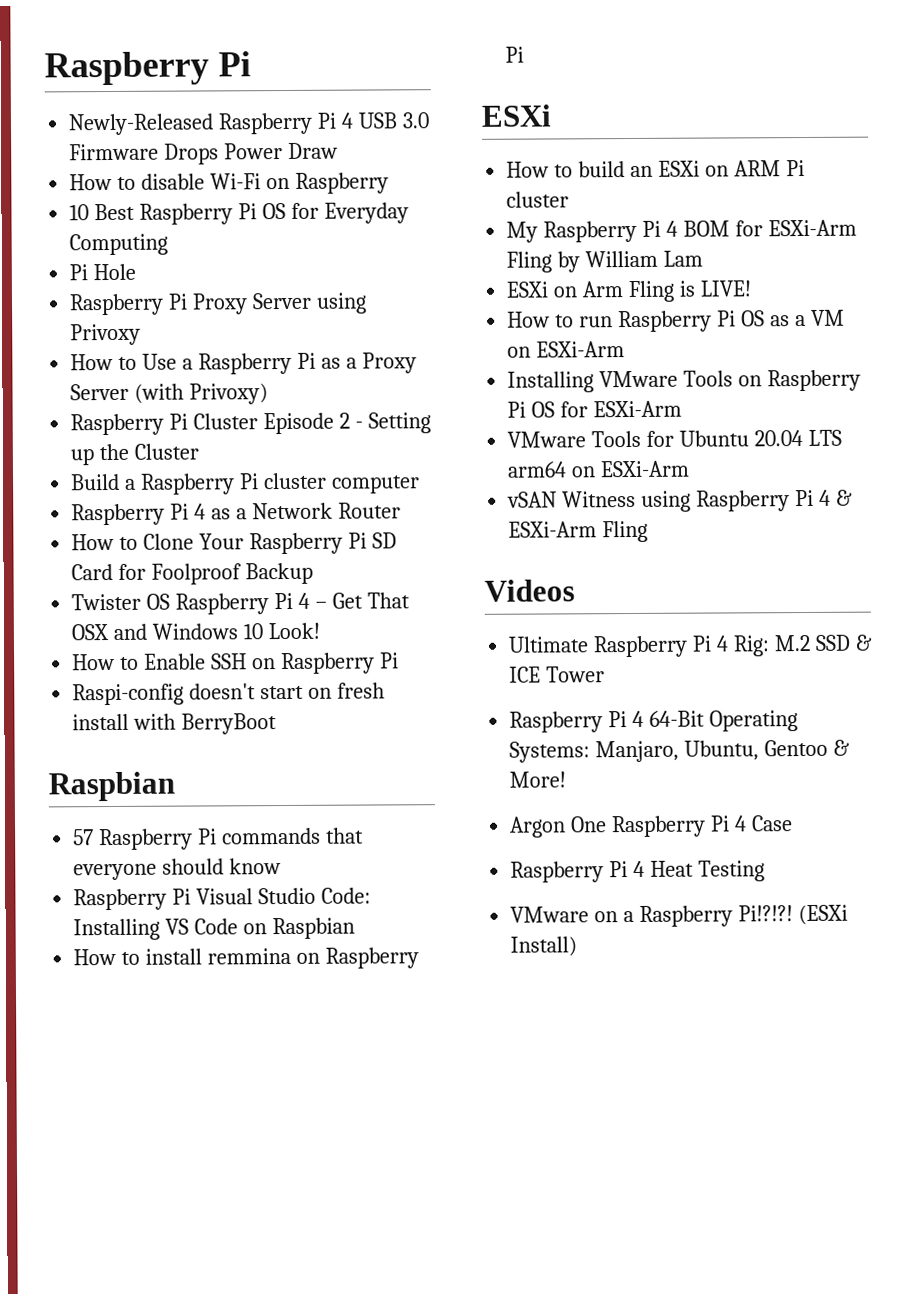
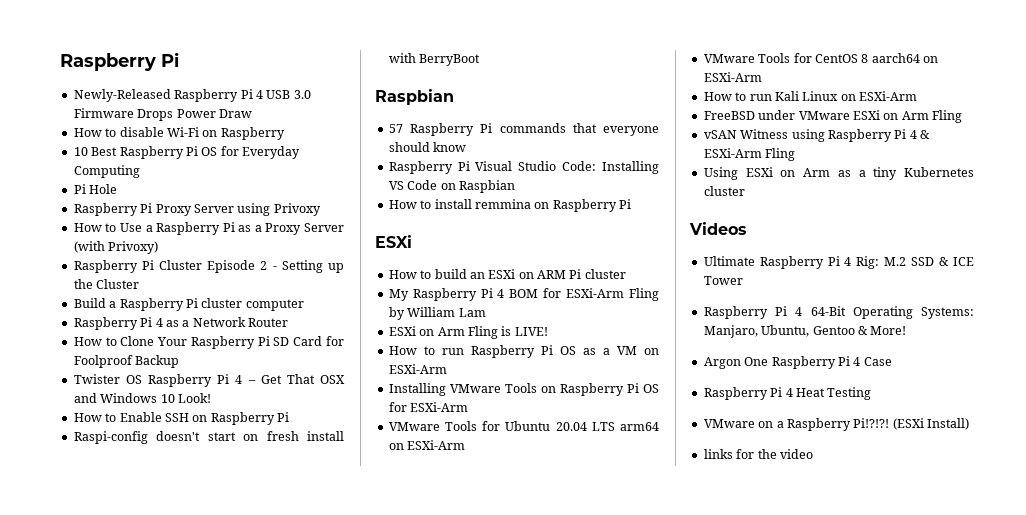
+ VMware Tools for CentOS 8 aarch64 on ESXi-Arm
+ How to run Kali Linux on ESXi-Arm
+ FreeBSD under VMware ESXi on Arm Fling
+ Using ESXi on Arm as a tiny Kubernetes cluster
+ links for the video

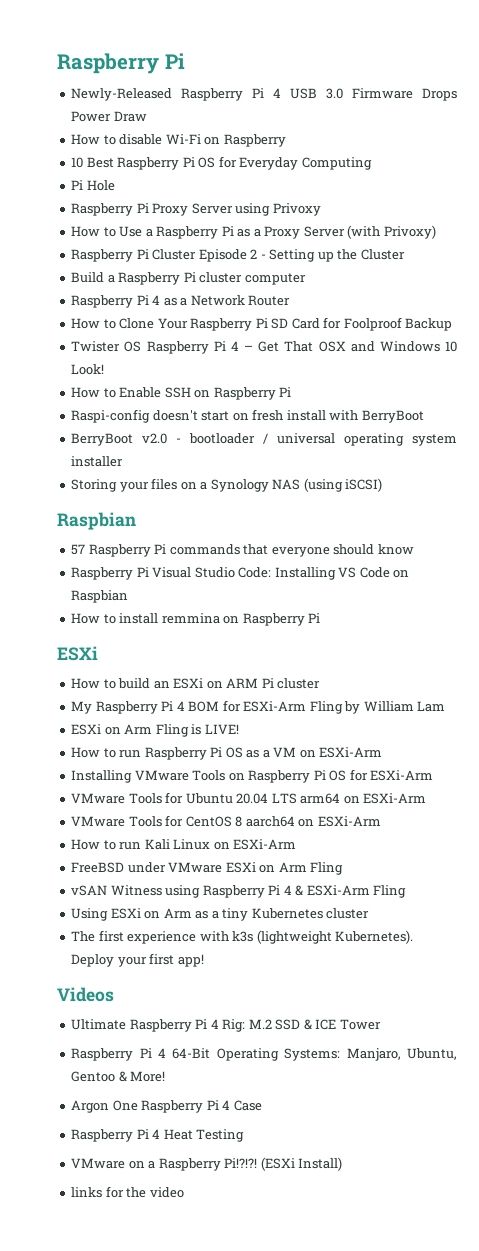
+ BerryBoot v2.0 - bootloader / universal operating system installer
+ Storing your files on a Synology NAS (using iSCSI)
+ The first experience with k3s (lightweight Kubernetes). Deploy your first app!

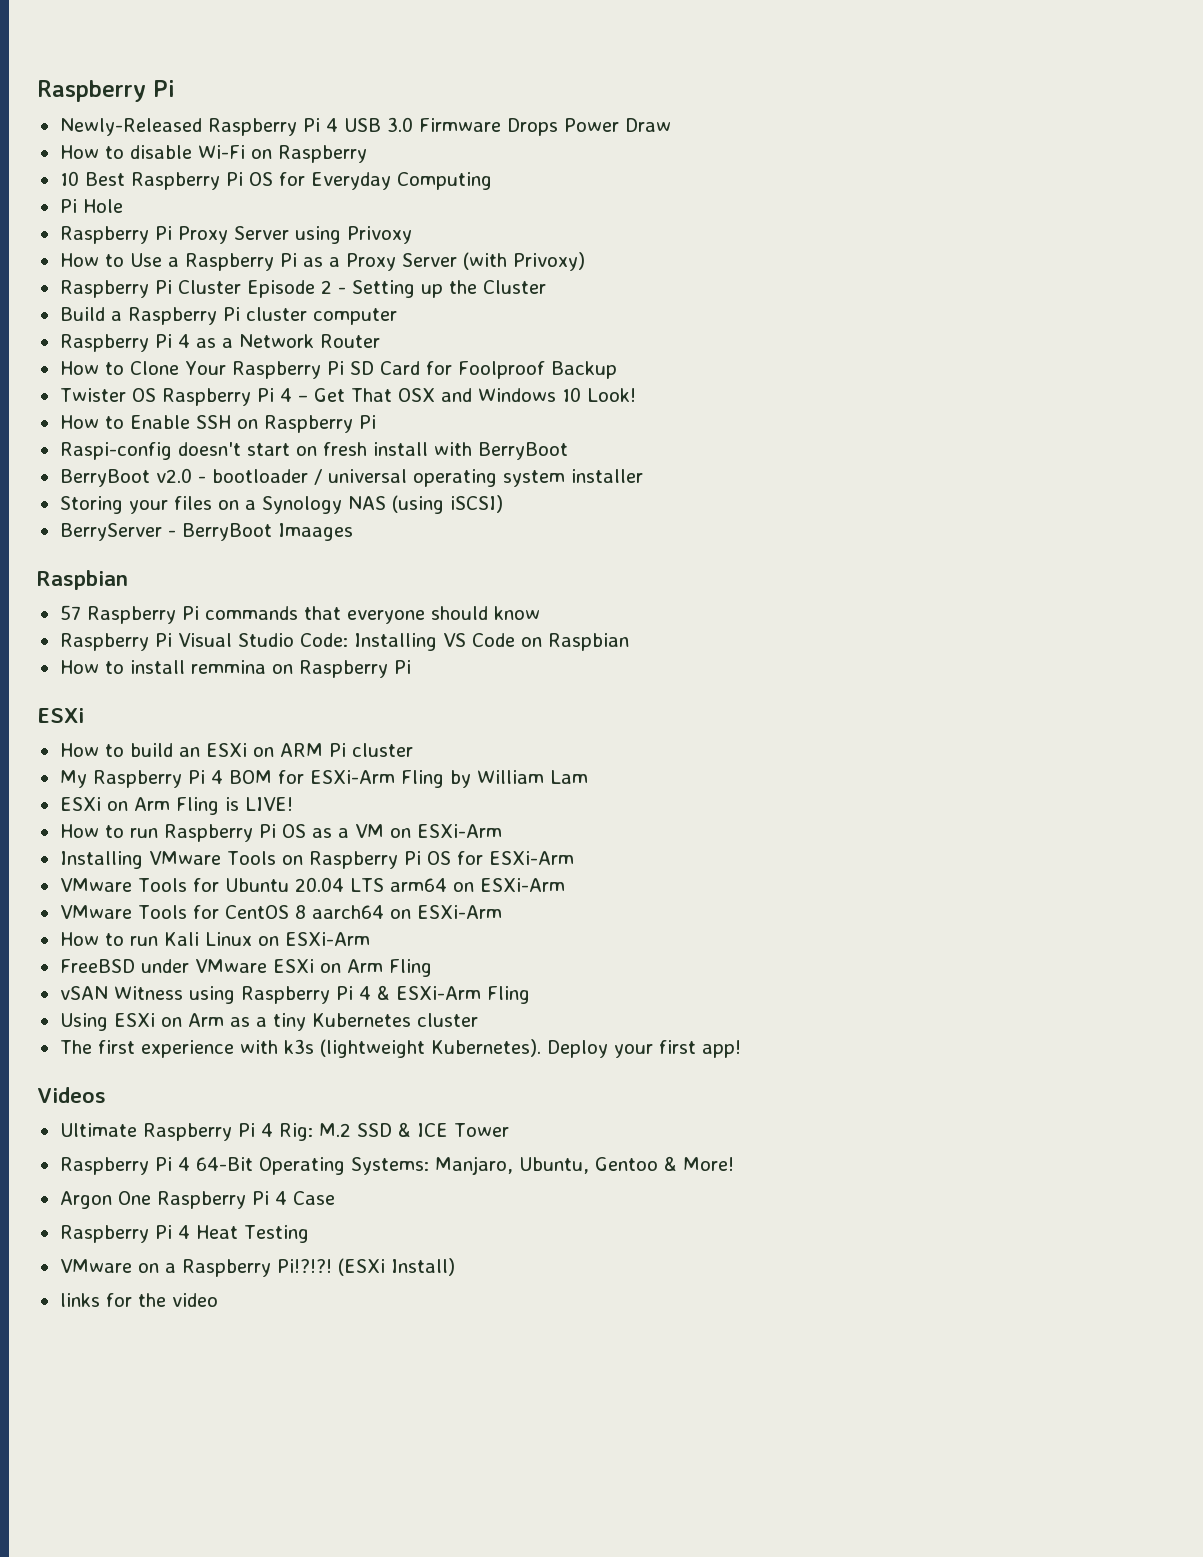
+ BerryServer - BerryBoot Imaages

